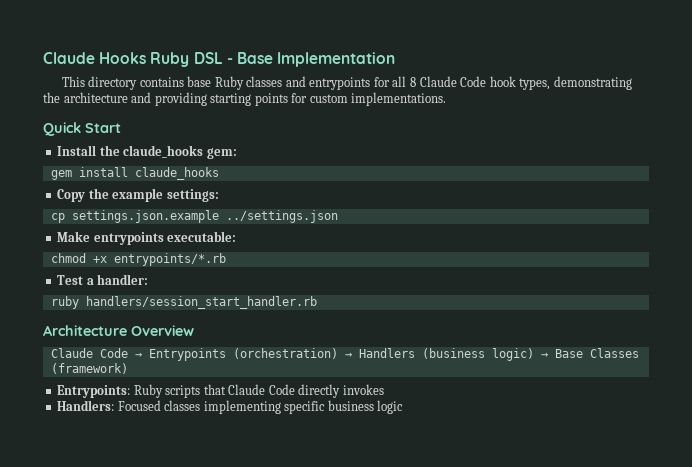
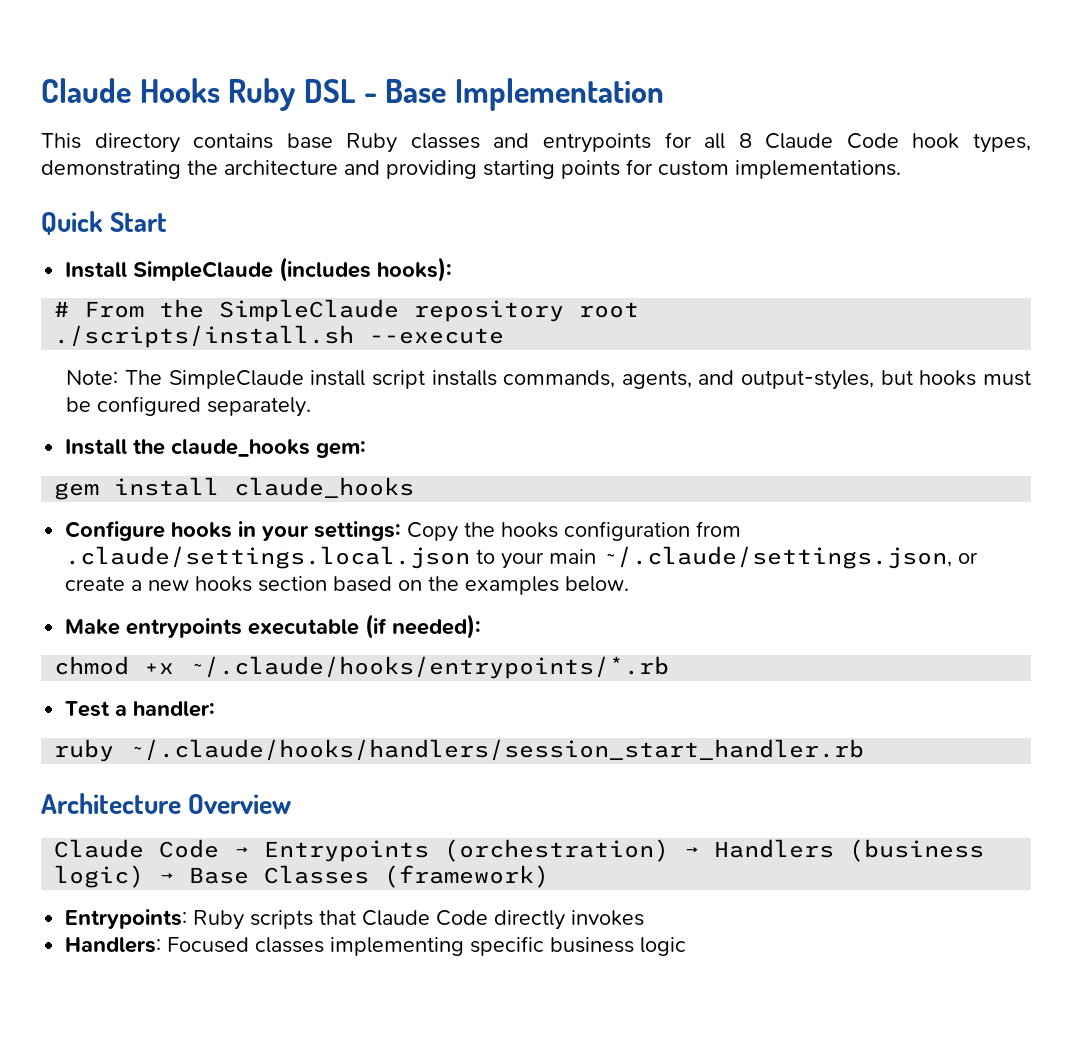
+ Install SimpleClaude (includes hooks):
+ # From the SimpleClaude repository root
+ ./scripts/install.sh --execute
+ Note: The SimpleClaude install script installs commands, agents, and output-styles, but hooks must be configured separately.
- Copy the example settings:
- cp settings.json.example ../settings.json
+ Configure hooks in your settings: Copy the hooks configuration from .claude/settings.local.json to your main ~/.claude/settings.json, or create a new hooks section based on the examples below.
- Make entrypoints executable:
+ Make entrypoints executable (if needed):
- chmod +x entrypoints/*.rb
+ chmod +x ~/.claude/hooks/entrypoints/*.rb
- ruby handlers/session_start_handler.rb
+ ruby ~/.claude/hooks/handlers/session_start_handler.rb

